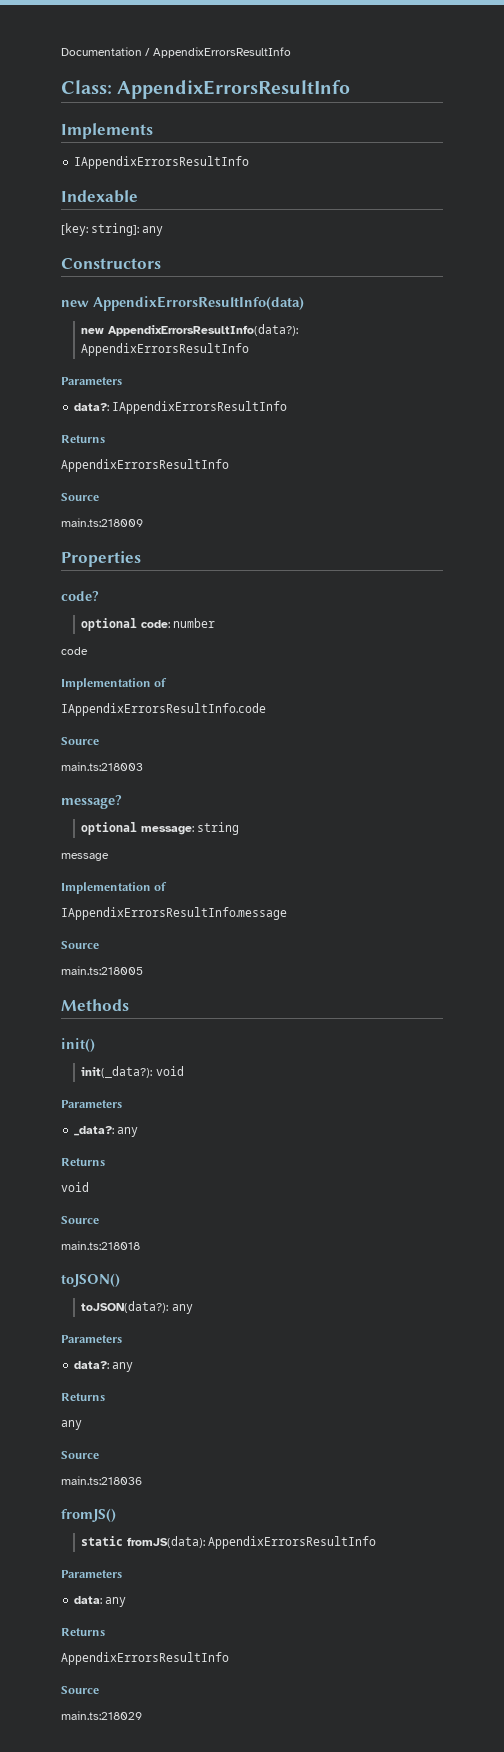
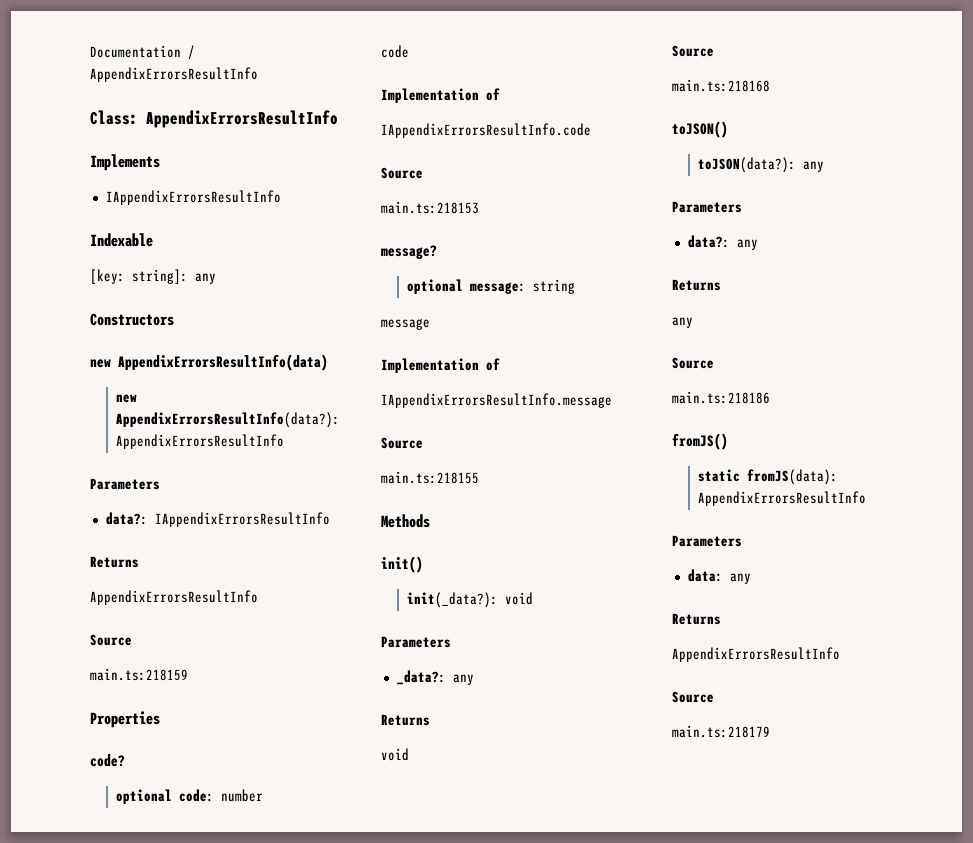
- main.ts:218009
+ main.ts:218159
- main.ts:218003
+ main.ts:218153
- main.ts:218005
+ main.ts:218155
- main.ts:218018
+ main.ts:218168
- main.ts:218036
+ main.ts:218186
- main.ts:218029
+ main.ts:218179

